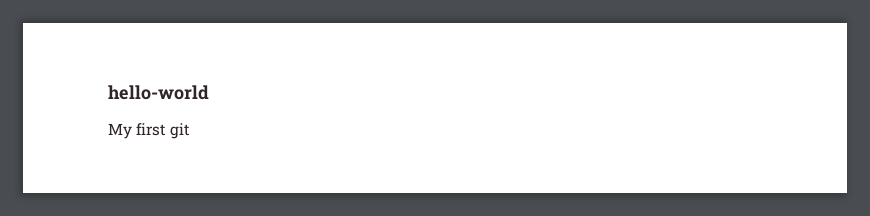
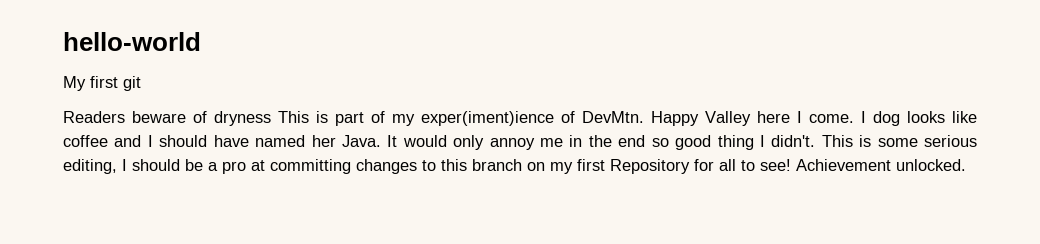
+ Readers beware of dryness This is part of my exper(iment)ience of DevMtn. Happy Valley here I come. I dog looks like coffee and I should have named her Java. It would only annoy me in the end so good thing I didn't. This is some serious editing, I should be a pro at committing changes to this branch on my first Repository for all to see! Achievement unlocked.

